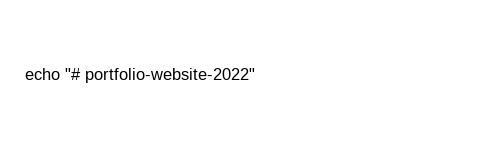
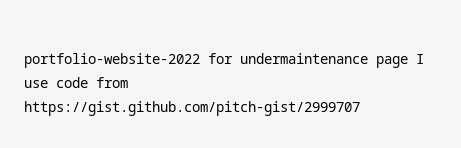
- echo "# portfolio-website-2022"
+ portfolio-website-2022 for undermaintenance page I use code from https://gist.github.com/pitch-gist/2999707

